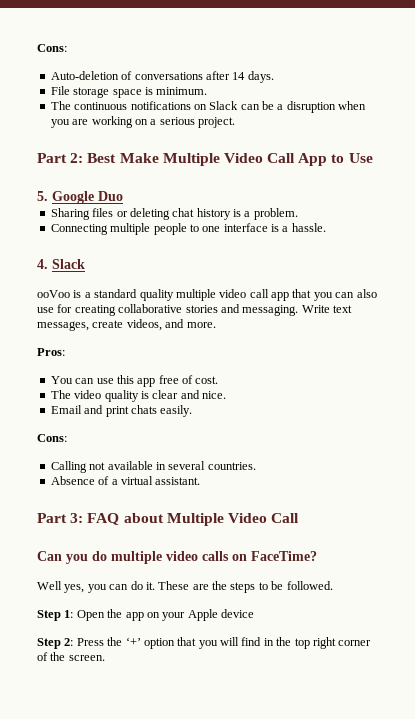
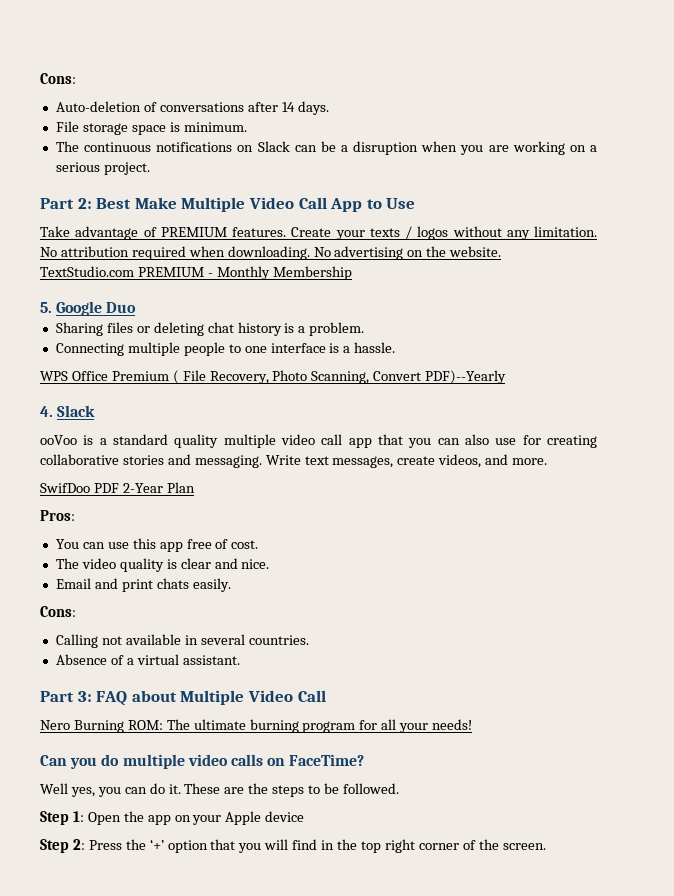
+ Take advantage of PREMIUM features. Create your texts / logos without any limitation. No attribution required when downloading. No advertising on the website. TextStudio.com PREMIUM - Monthly Membership
+ WPS Office Premium ( File Recovery, Photo Scanning, Convert PDF)--Yearly
+ SwifDoo PDF 2-Year Plan
+ Nero Burning ROM: The ultimate burning program for all your needs!

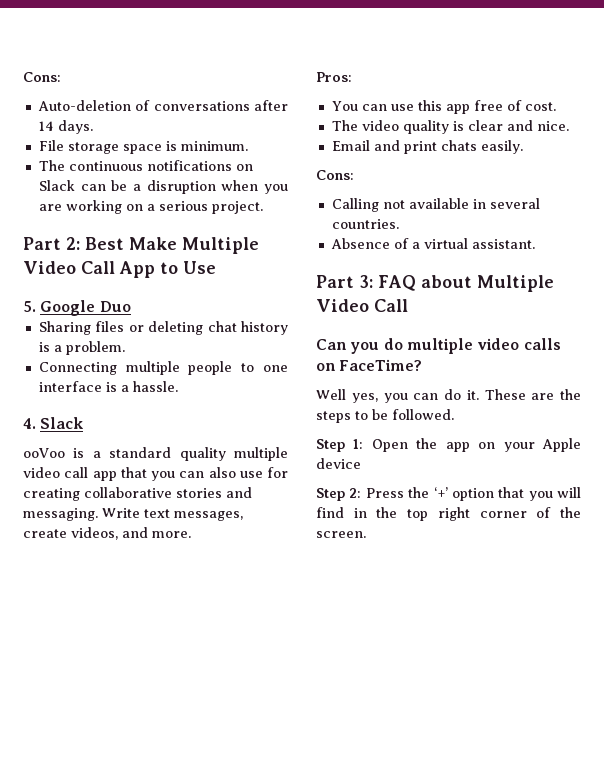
- Take advantage of PREMIUM features. Create your texts / logos without any limitation. No attribution required when downloading. No advertising on the website. TextStudio.com PREMIUM - Monthly Membership
- WPS Office Premium ( File Recovery, Photo Scanning, Convert PDF)--Yearly
- SwifDoo PDF 2-Year Plan
- Nero Burning ROM: The ultimate burning program for all your needs!

